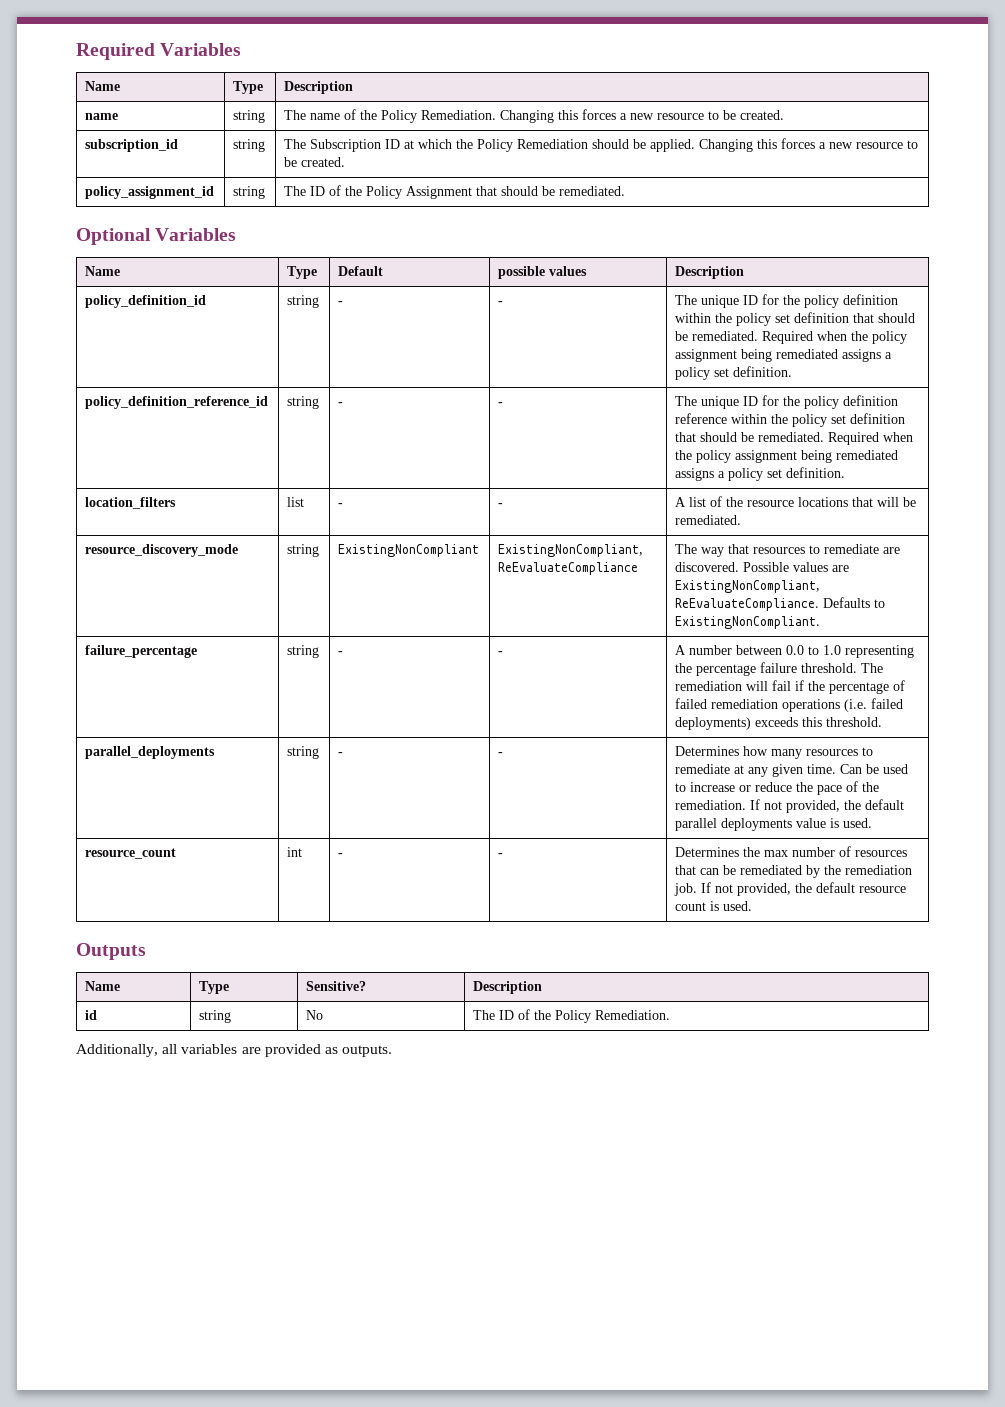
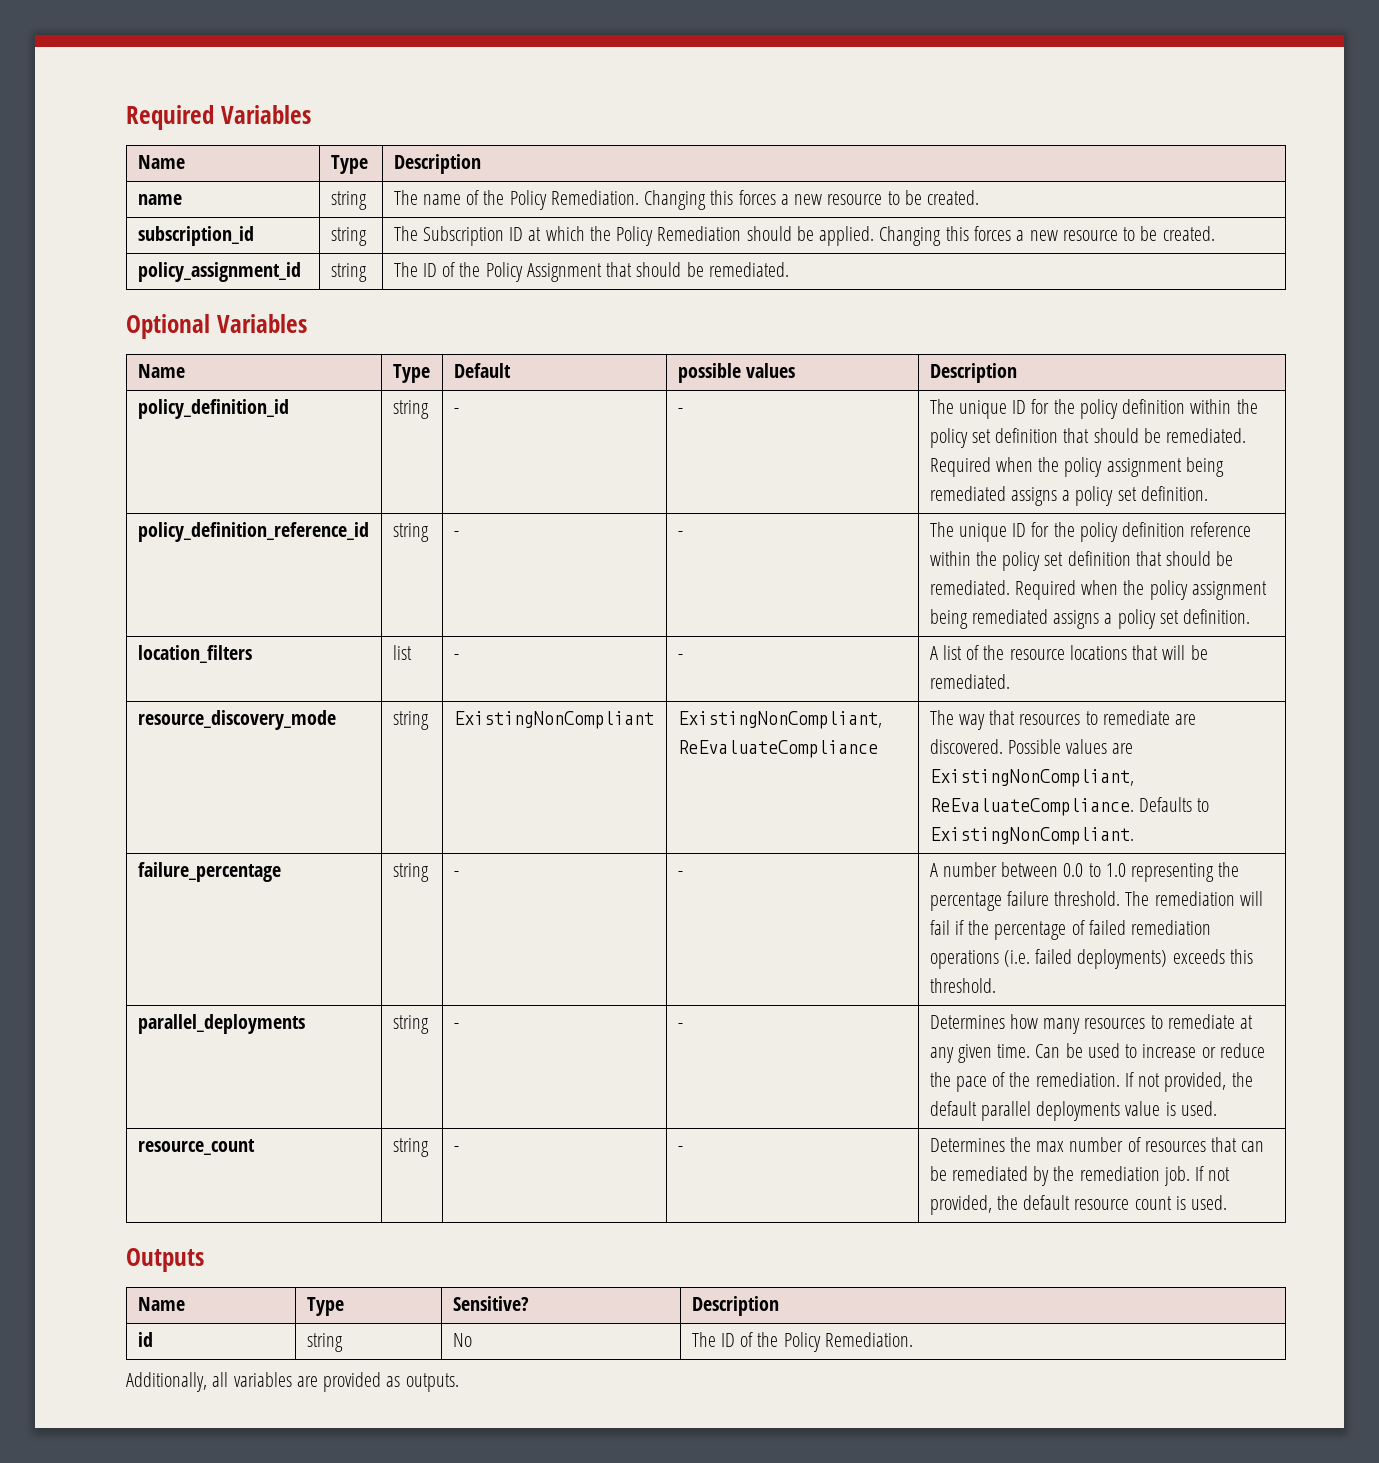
- resource_count | int | - | - | Determines the max number of resources that can be remediated by the remediation job. If not provided, the default resource count is used.
+ resource_count | string | - | - | Determines the max number of resources that can be remediated by the remediation job. If not provided, the default resource count is used.

